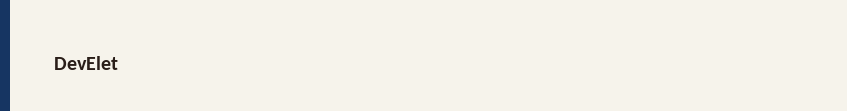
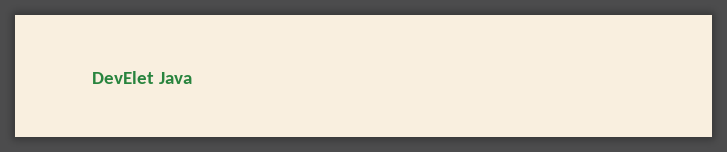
- DevElet
+ DevElet Java

